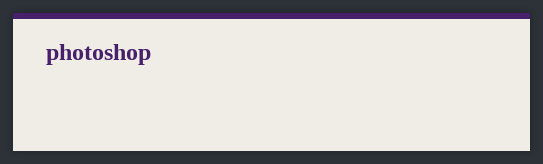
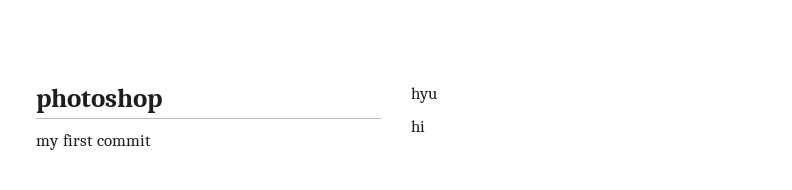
+ my first commit
+ hyu
+ hi

